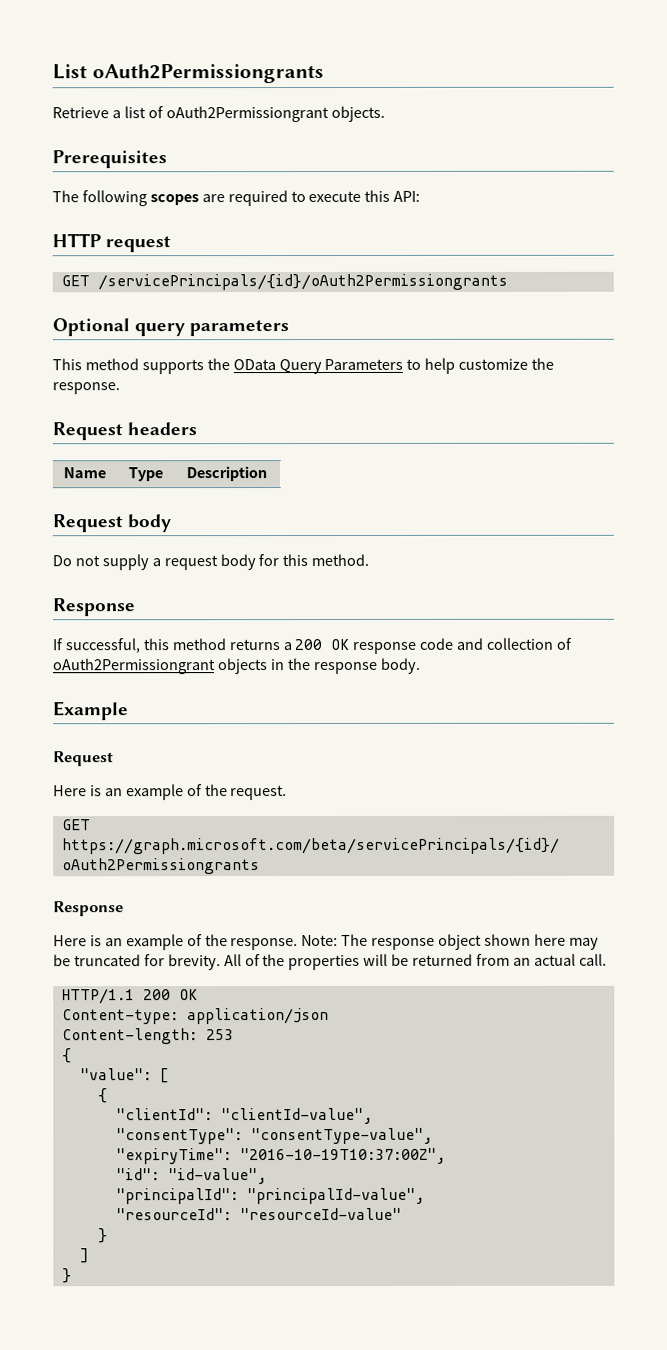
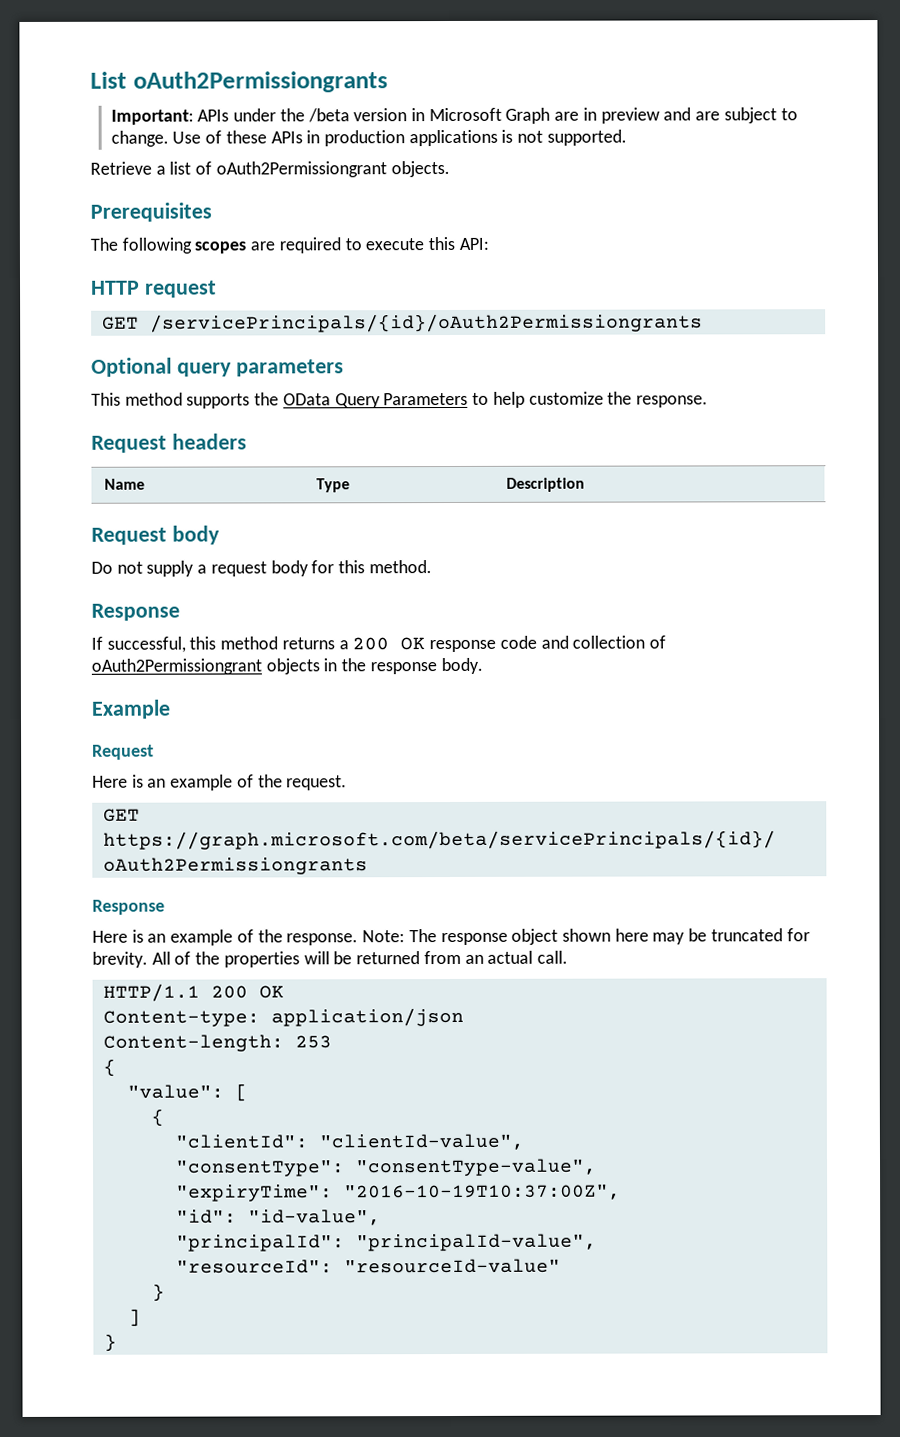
+ Important: APIs under the /beta version in Microsoft Graph are in preview and are subject to change. Use of these APIs in production applications is not supported.

